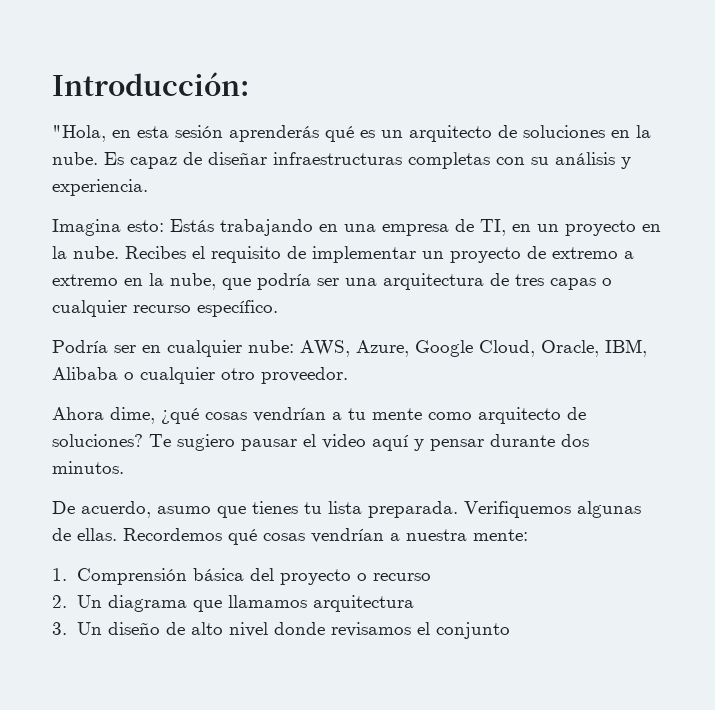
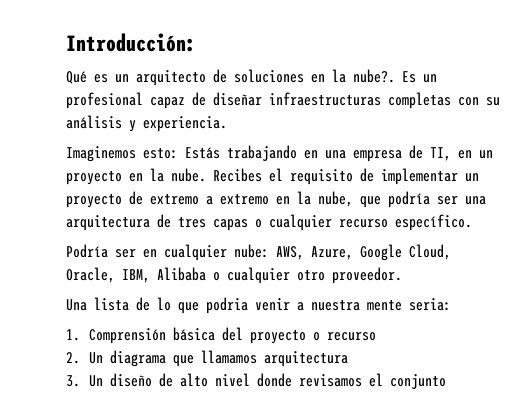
- "Hola, en esta sesión aprenderás qué es un arquitecto de soluciones en la nube. Es capaz de diseñar infraestructuras completas con su análisis y experiencia.
+ Qué es un arquitecto de soluciones en la nube?. Es un profesional capaz de diseñar infraestructuras completas con su análisis y experiencia.
- Imagina esto: Estás trabajando en una empresa de TI, en un proyecto en la nube.
+ Imaginemos esto: Estás trabajando en una empresa de TI, en un proyecto en la nube.
- Ahora dime, ¿qué cosas vendrían a tu mente como arquitecto de soluciones? Te sugiero pausar el video aquí y pensar durante dos minutos.
- De acuerdo, asumo que tienes tu lista preparada. Verifiquemos algunas de ellas. Recordemos qué cosas vendrían a nuestra mente:
+ Una lista de lo que podria venir a nuestra mente seria:

